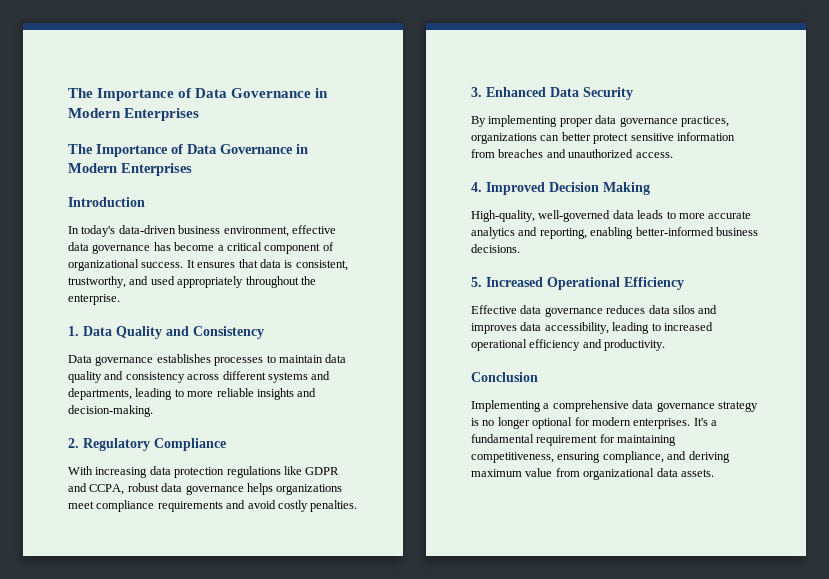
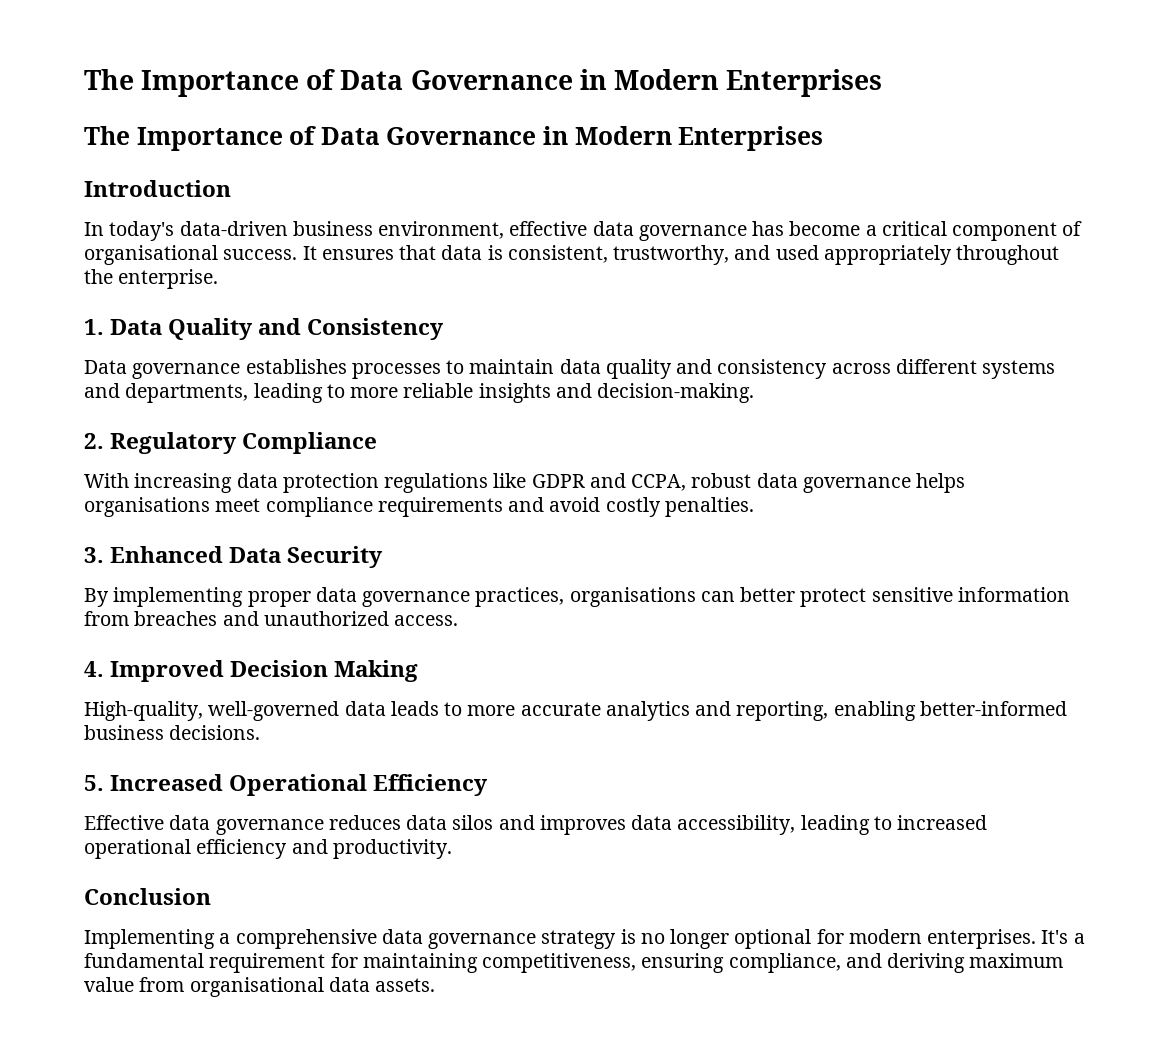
- In today's data-driven business environment, effective data governance has become a critical component of organizational success.
+ In today's data-driven business environment, effective data governance has become a critical component of organisational success.
- With increasing data protection regulations like GDPR and CCPA, robust data governance helps organizations meet compliance requirements and avoid costly penalties.
+ With increasing data protection regulations like GDPR and CCPA, robust data governance helps organisations meet compliance requirements and avoid costly penalties.
- By implementing proper data governance practices, organizations can better protect sensitive information from breaches and unauthorized access.
+ By implementing proper data governance practices, organisations can better protect sensitive information from breaches and unauthorized access.
- It's a fundamental requirement for maintaining competitiveness, ensuring compliance, and deriving maximum value from organizational data assets.
+ It's a fundamental requirement for maintaining competitiveness, ensuring compliance, and deriving maximum value from organisational data assets.

